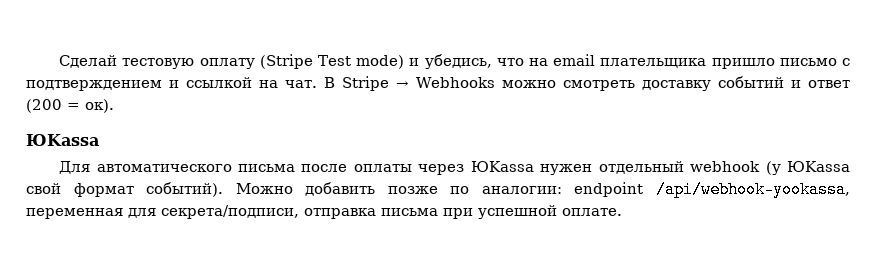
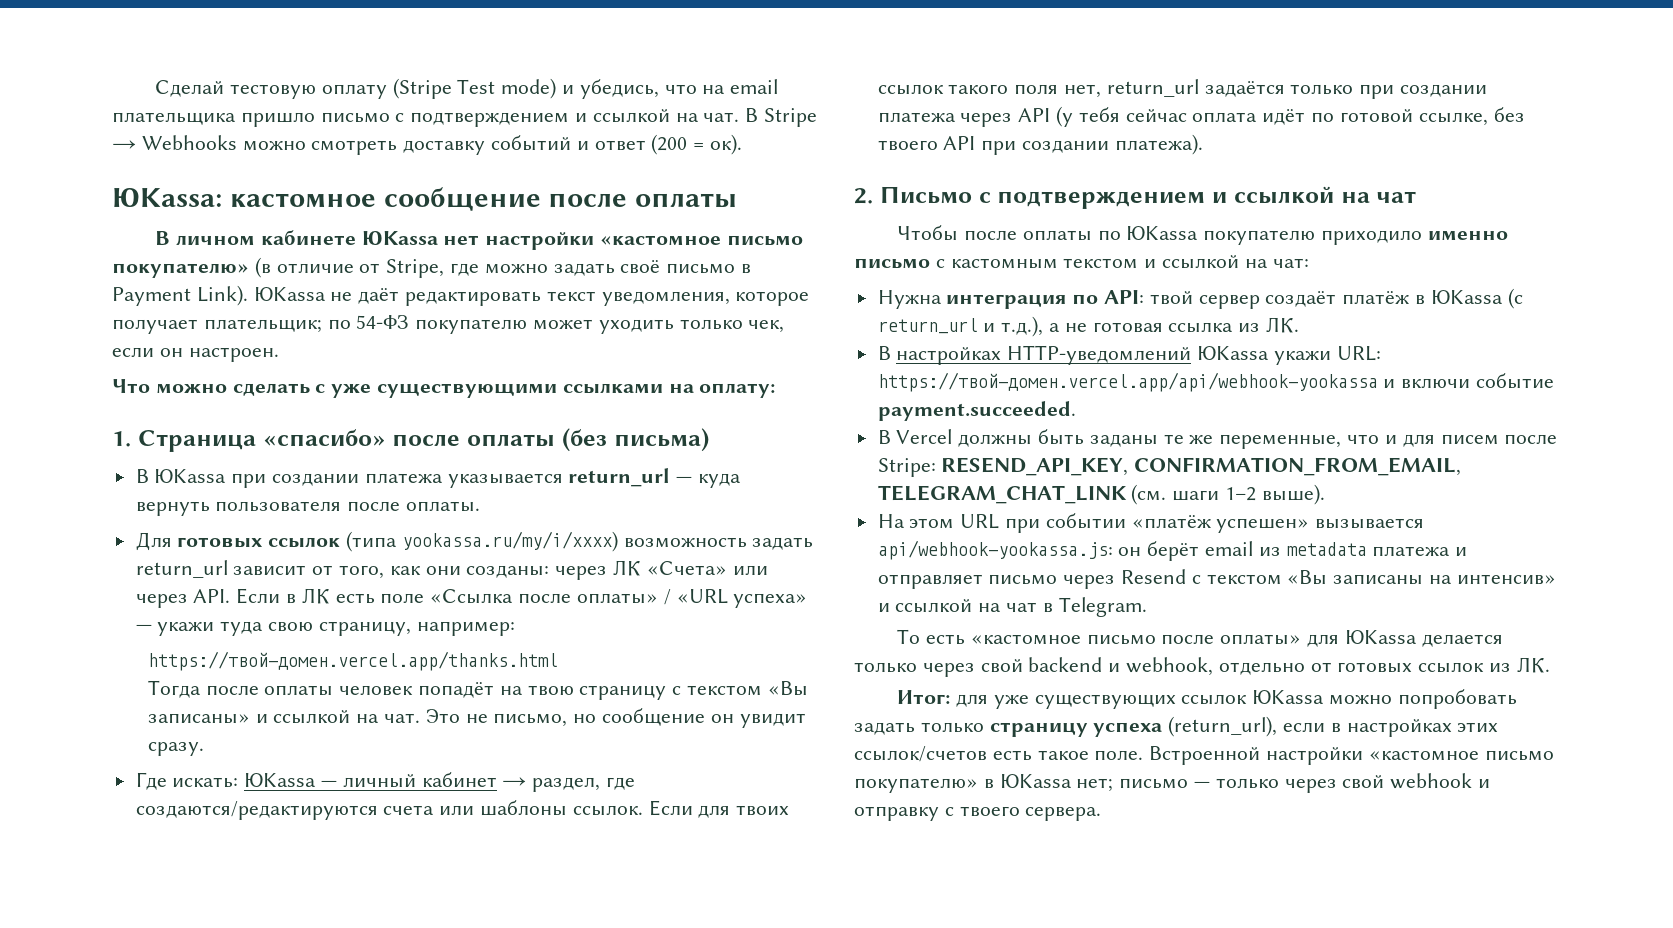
  В Stripe → Webhooks можно смотреть доставку событий и ответ (200 = ок).
- ЮKassa
- Для автоматического письма после оплаты через ЮKassa нужен отдельный webhook (у ЮKassa свой формат событий). Можно добавить позже по аналогии: endpoint /api/webhook-yookassa, переменная для секрета/подписи, отправка письма при успешной оплате.
+ ЮKassa: кастомное сообщение после оплаты
+ В личном кабинете ЮKassa нет настройки «кастомное письмо покупателю» (в отличие от Stripe, где можно задать своё письмо в Payment Link). ЮKassa не даёт редактировать текст уведомления, которое получает плательщик; по 54-ФЗ покупателю может уходить только чек, если он настроен.
+ Что можно сделать с уже существующими ссылками на оплату:
+ 1. Страница «спасибо» после оплаты (без письма)
+ В ЮKassa при создании платежа указывается return_url — куда вернуть пользователя после оплаты.
+ Для готовых ссылок (типа yookassa.ru/my/i/xxxx) возможность задать return_url зависит от того, как они созданы: через ЛК «Счета» или через API. Если в ЛК есть поле «Ссылка после оплаты» / «URL успеха» — укажи туда свою страницу, например:
+ https://твой-домен.vercel.app/thanks.html
+ Тогда после оплаты человек попадёт на твою страницу с текстом «Вы записаны» и ссылкой на чат. Это не письмо, но сообщение он увидит сразу.
+ Где искать: ЮKassa — личный кабинет → раздел, где создаются/редактируются счета или шаблоны ссылок. Если для твоих ссылок такого поля нет, return_url задаётся только при создании платежа через API (у тебя сейчас оплата идёт по готовой ссылке, без твоего API при создании платежа).
+ 2. Письмо с подтверждением и ссылкой на чат
+ Чтобы после оплаты по ЮKassa покупателю приходило именно письмо с кастомным текстом и ссылкой на чат:
+ Нужна интеграция по API: твой сервер создаёт платёж в ЮKassa (с return_url и т.д.), а не готовая ссылка из ЛК.
+ В настройках HTTP-уведомлений ЮKassa укажи URL: https://твой-домен.vercel.app/api/webhook-yookassa и включи событие payment.succeeded.
+ В Vercel должны быть заданы те же переменные, что и для писем после Stripe: RESEND_API_KEY, CONFIRMATION_FROM_EMAIL, TELEGRAM_CHAT_LINK (см. шаги 1–2 выше).
+ На этом URL при событии «платёж успешен» вызывается api/webhook-yookassa.js: он берёт email из metadata платежа и отправляет письмо через Resend с текстом «Вы записаны на интенсив» и ссылкой на чат в Telegram.
+ То есть «кастомное письмо после оплаты» для ЮKassa делается только через свой backend и webhook, отдельно от готовых ссылок из ЛК.
+ Итог: для уже существующих ссылок ЮKassa можно попробовать задать только страницу успеха (return_url), если в настройках этих ссылок/счетов есть такое поле. Встроенной настройки «кастомное письмо покупателю» в ЮKassa нет; письмо — только через свой webhook и отправку с твоего сервера.

